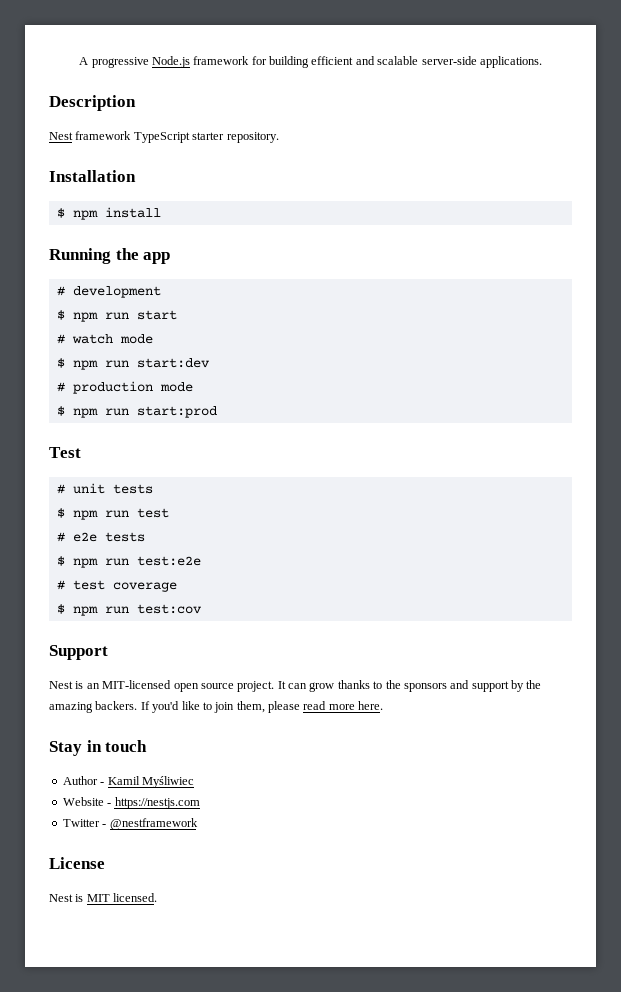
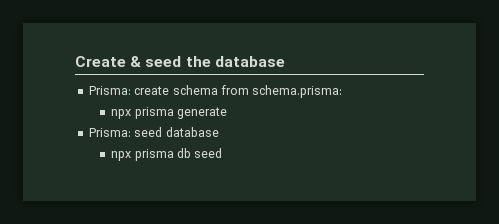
- A progressive Node.js framework for building efficient and scalable server-side applications.
- Description
- Nest framework TypeScript starter repository.
- Installation
- $ npm install
- Running the app
- # development
- $ npm run start
- # watch mode
- $ npm run start:dev
- # production mode
- $ npm run start:prod
- Test
- # unit tests
- $ npm run test
- # e2e tests
- $ npm run test:e2e
- # test coverage
- $ npm run test:cov
- Support
- Nest is an MIT-licensed open source project. It can grow thanks to the sponsors and support by the amazing backers. If you'd like to join them, please read more here.
- Stay in touch
- Author - Kamil Myśliwiec
- Website - https://nestjs.com
- Twitter - @nestframework
- License
- Nest is MIT licensed.
+ Create & seed the database
+ Prisma: create schema from schema.prisma:
+ npx prisma generate
+ Prisma: seed database
+ npx prisma db seed

